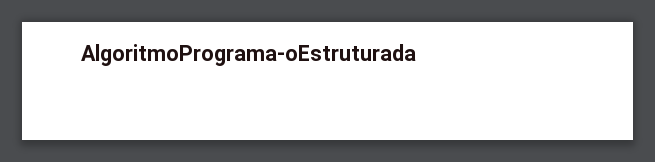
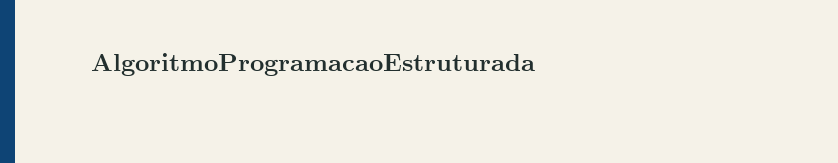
- AlgoritmoPrograma-oEstruturada
+ AlgoritmoProgramacaoEstruturada

